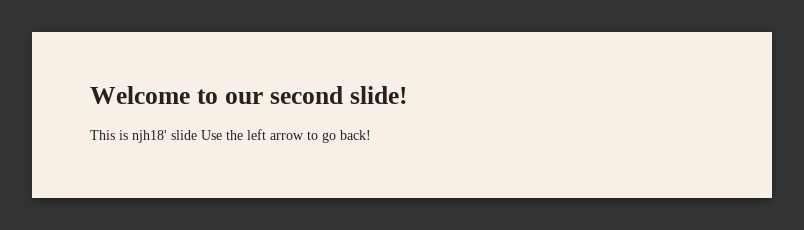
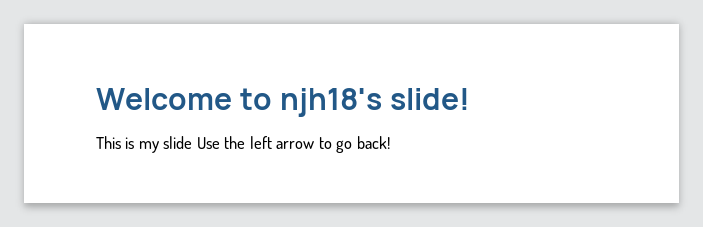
- Welcome to our second slide!
+ Welcome to njh18's slide!
- This is njh18' slide Use the left arrow to go back!
+ This is my slide Use the left arrow to go back!

